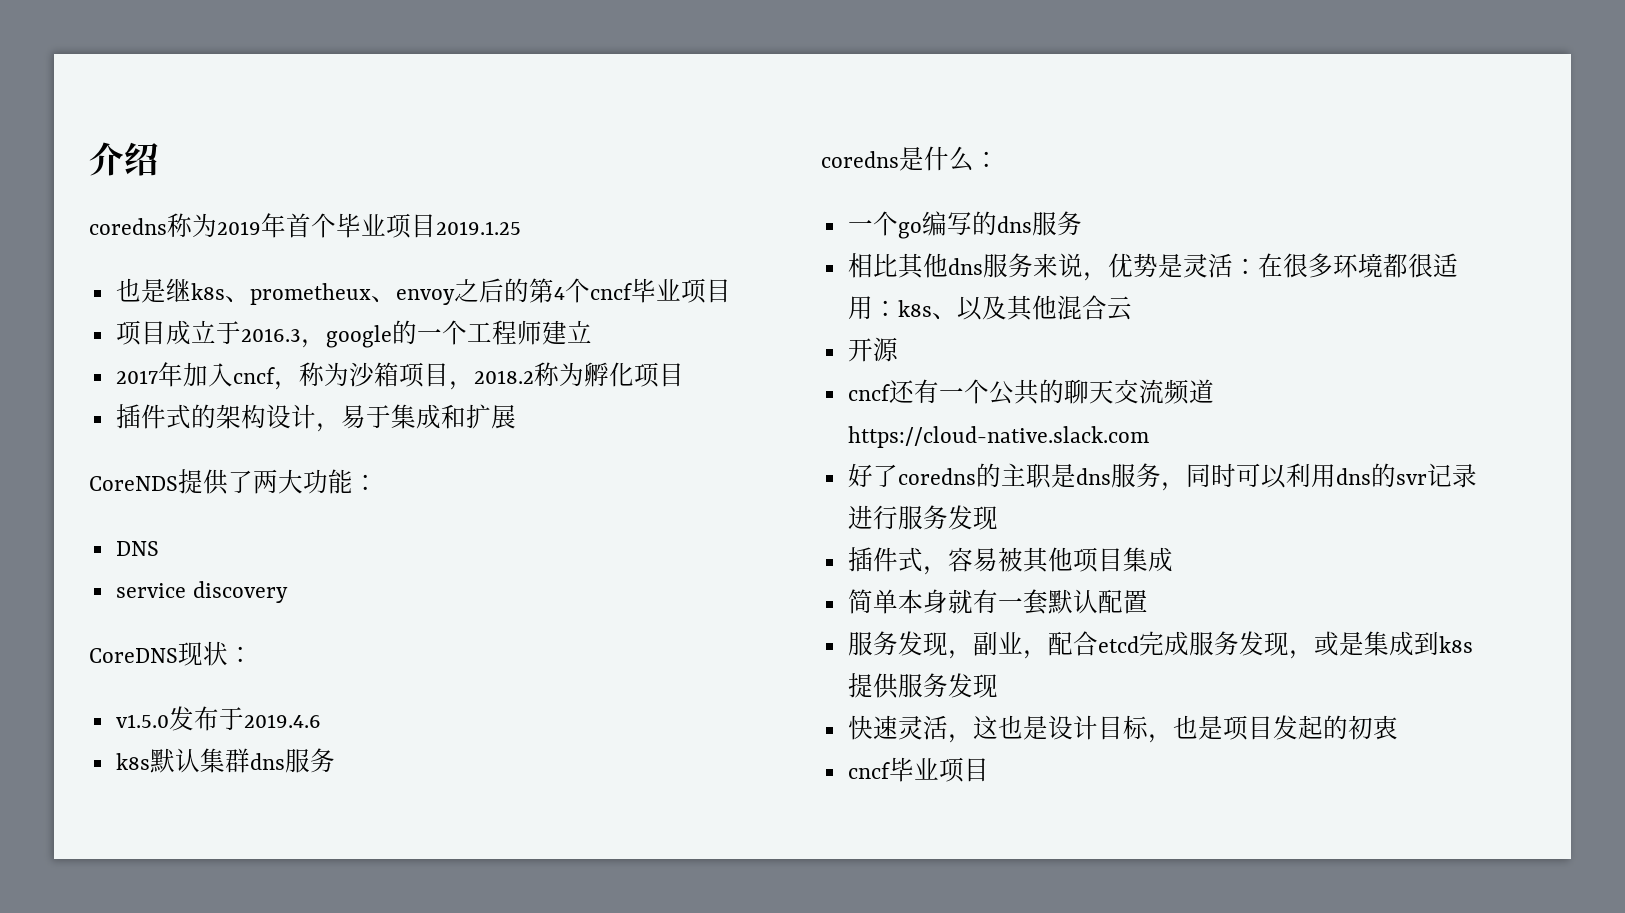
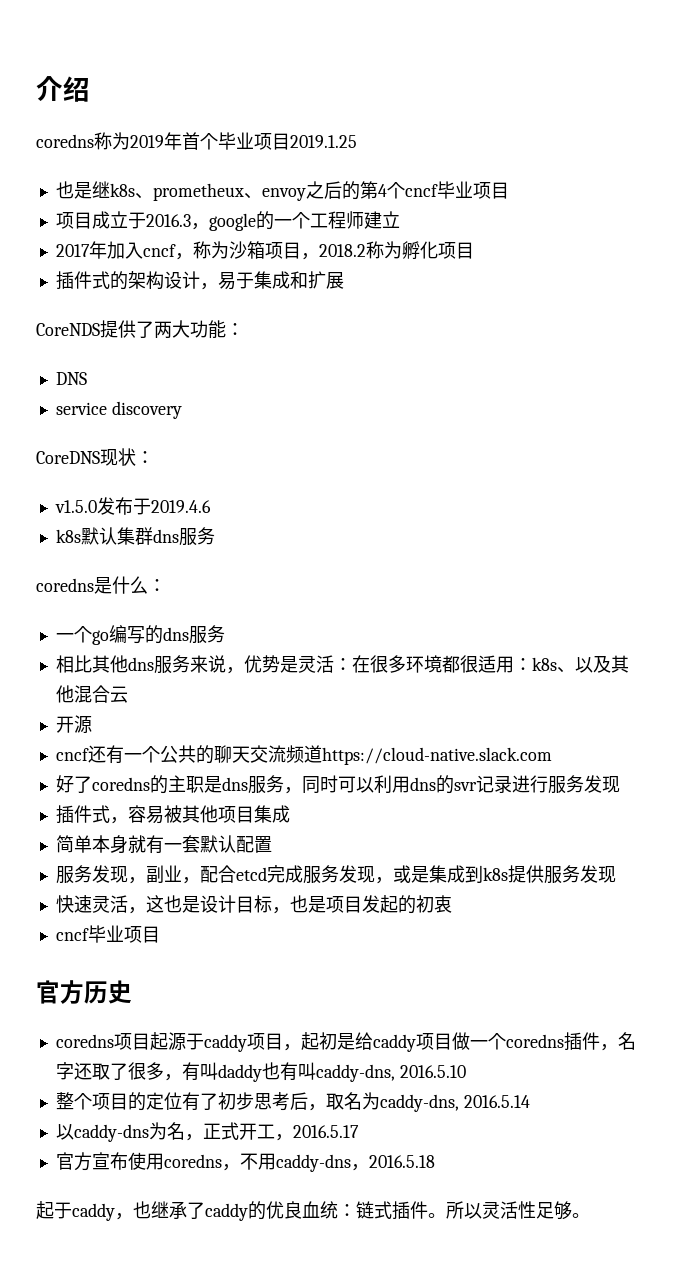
+ 官方历史
+ coredns项目起源于caddy项目，起初是给caddy项目做一个coredns插件，名字还取了很多，有叫daddy也有叫caddy-dns, 2016.5.10
+ 整个项目的定位有了初步思考后，取名为caddy-dns, 2016.5.14
+ 以caddy-dns为名，正式开工，2016.5.17
+ 官方宣布使用coredns，不用caddy-dns，2016.5.18
+ 起于caddy，也继承了caddy的优良血统：链式插件。所以灵活性足够。

